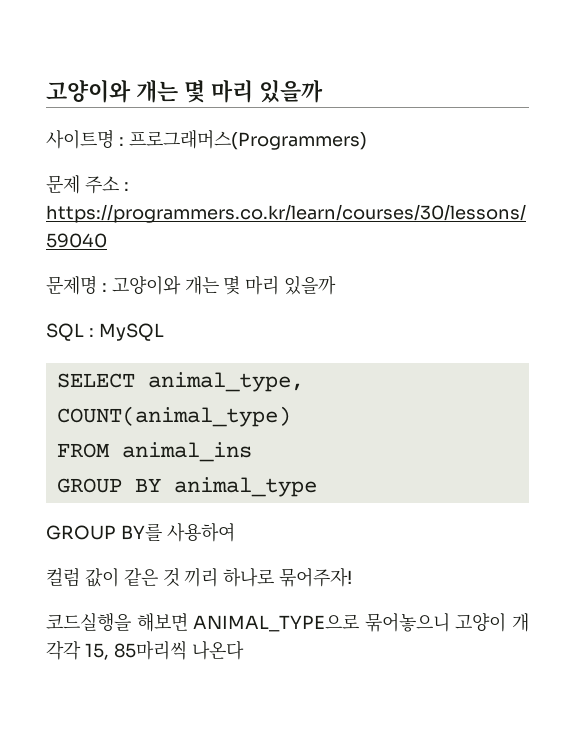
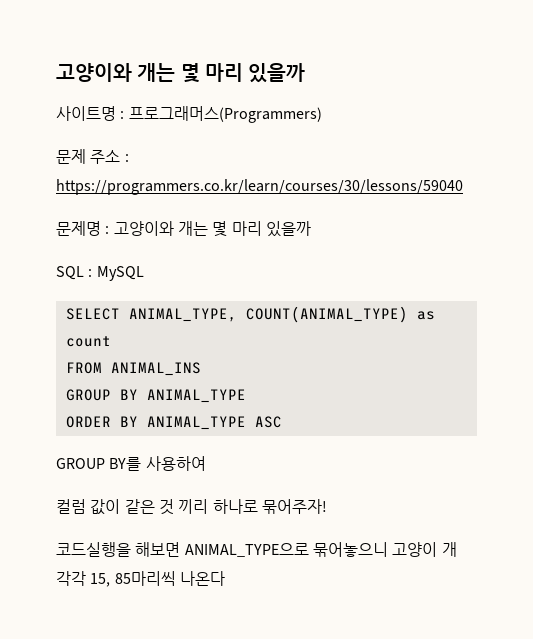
- SELECT animal_type, COUNT(animal_type)
+ SELECT ANIMAL_TYPE, COUNT(ANIMAL_TYPE) as count
- FROM animal_ins
+ FROM ANIMAL_INS
- GROUP BY animal_type
+ GROUP BY ANIMAL_TYPE
+ ORDER BY ANIMAL_TYPE ASC

